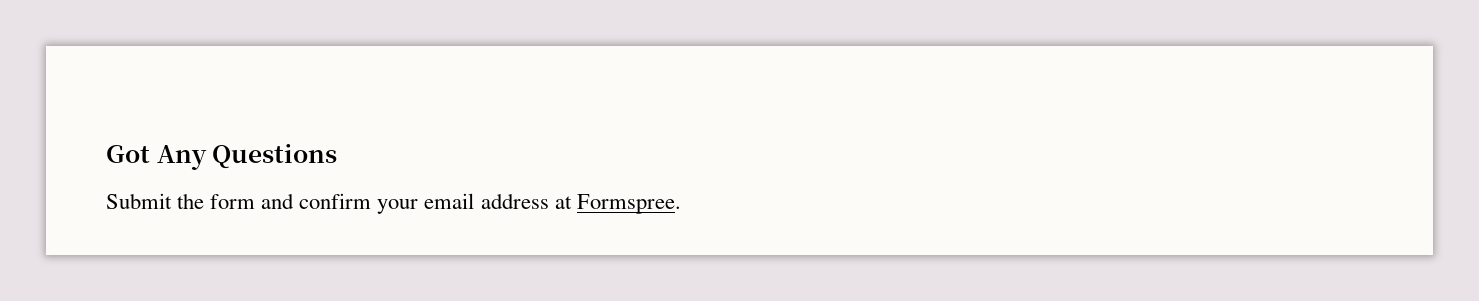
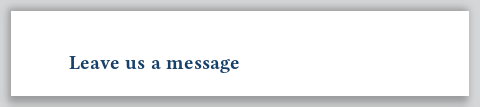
- Got Any Questions
- Submit the form and confirm your email address at Formspree.
+ Leave us a message

